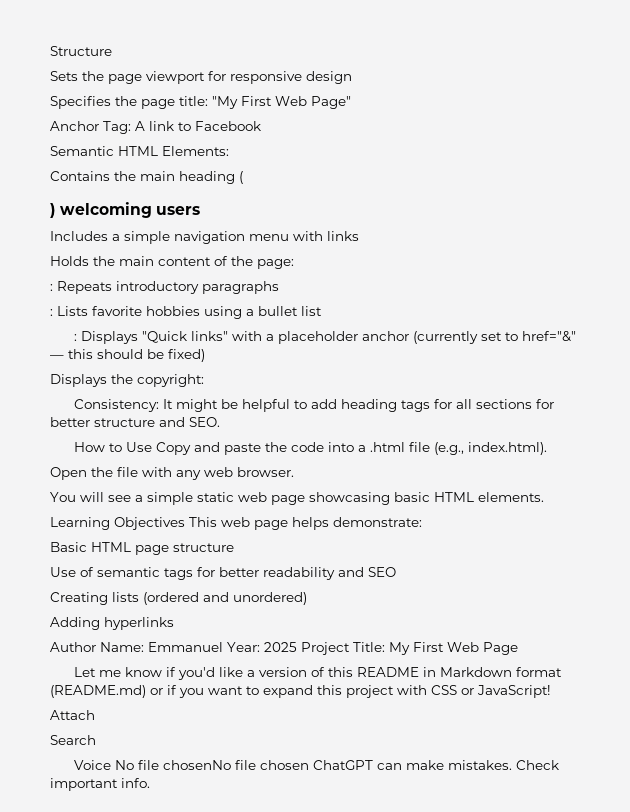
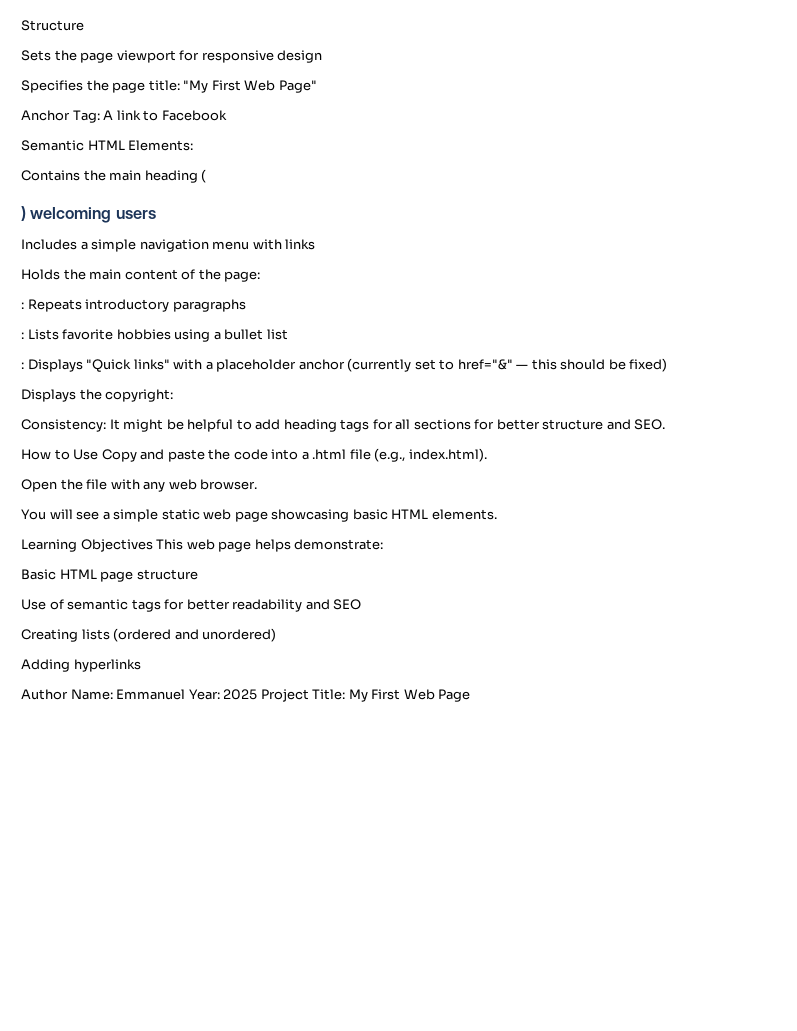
- Let me know if you'd like a version of this README in Markdown format (README.md) or if you want to expand this project with CSS or JavaScript!
- Attach
- Search
- Voice No file chosenNo file chosen ChatGPT can make mistakes. Check important info.

